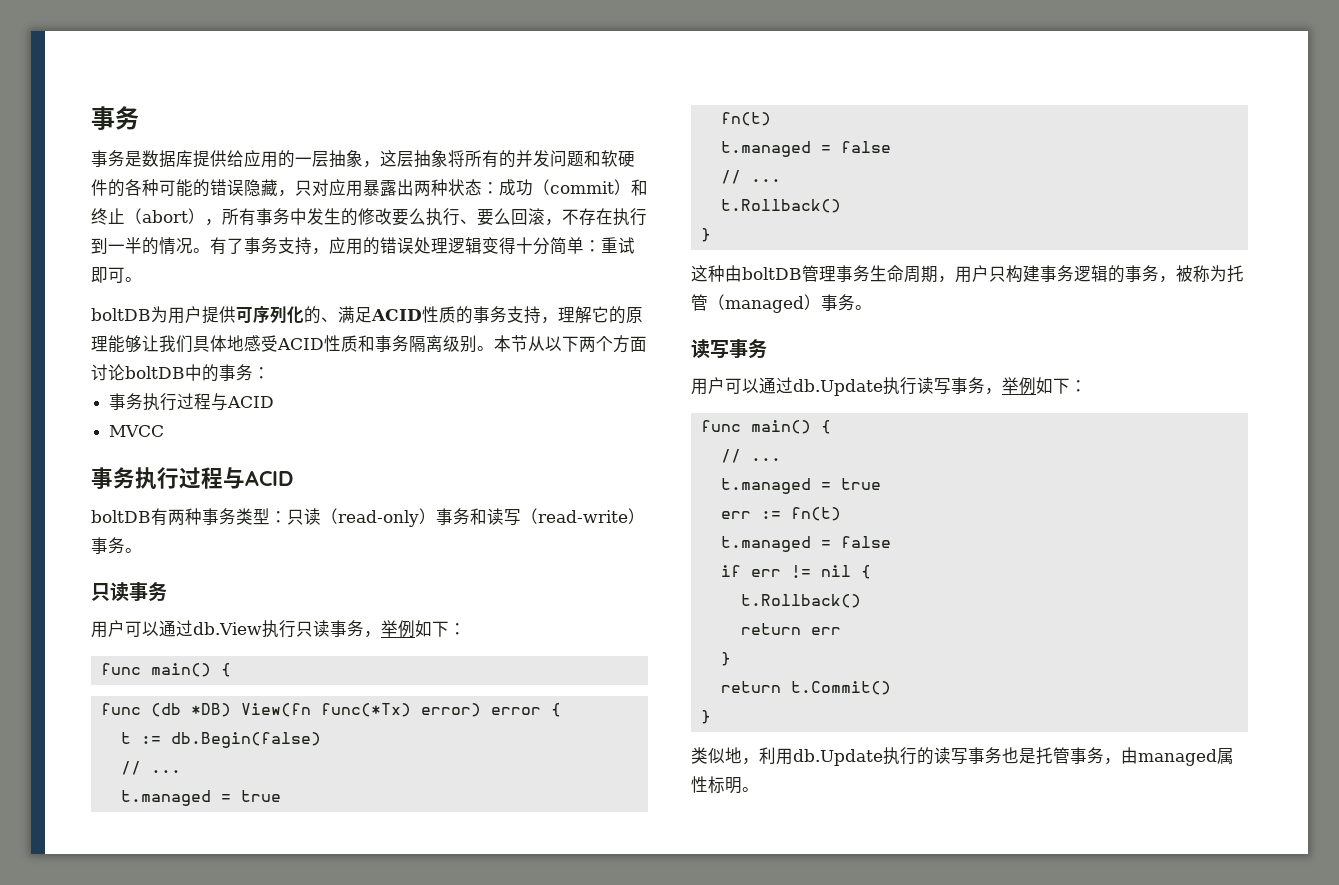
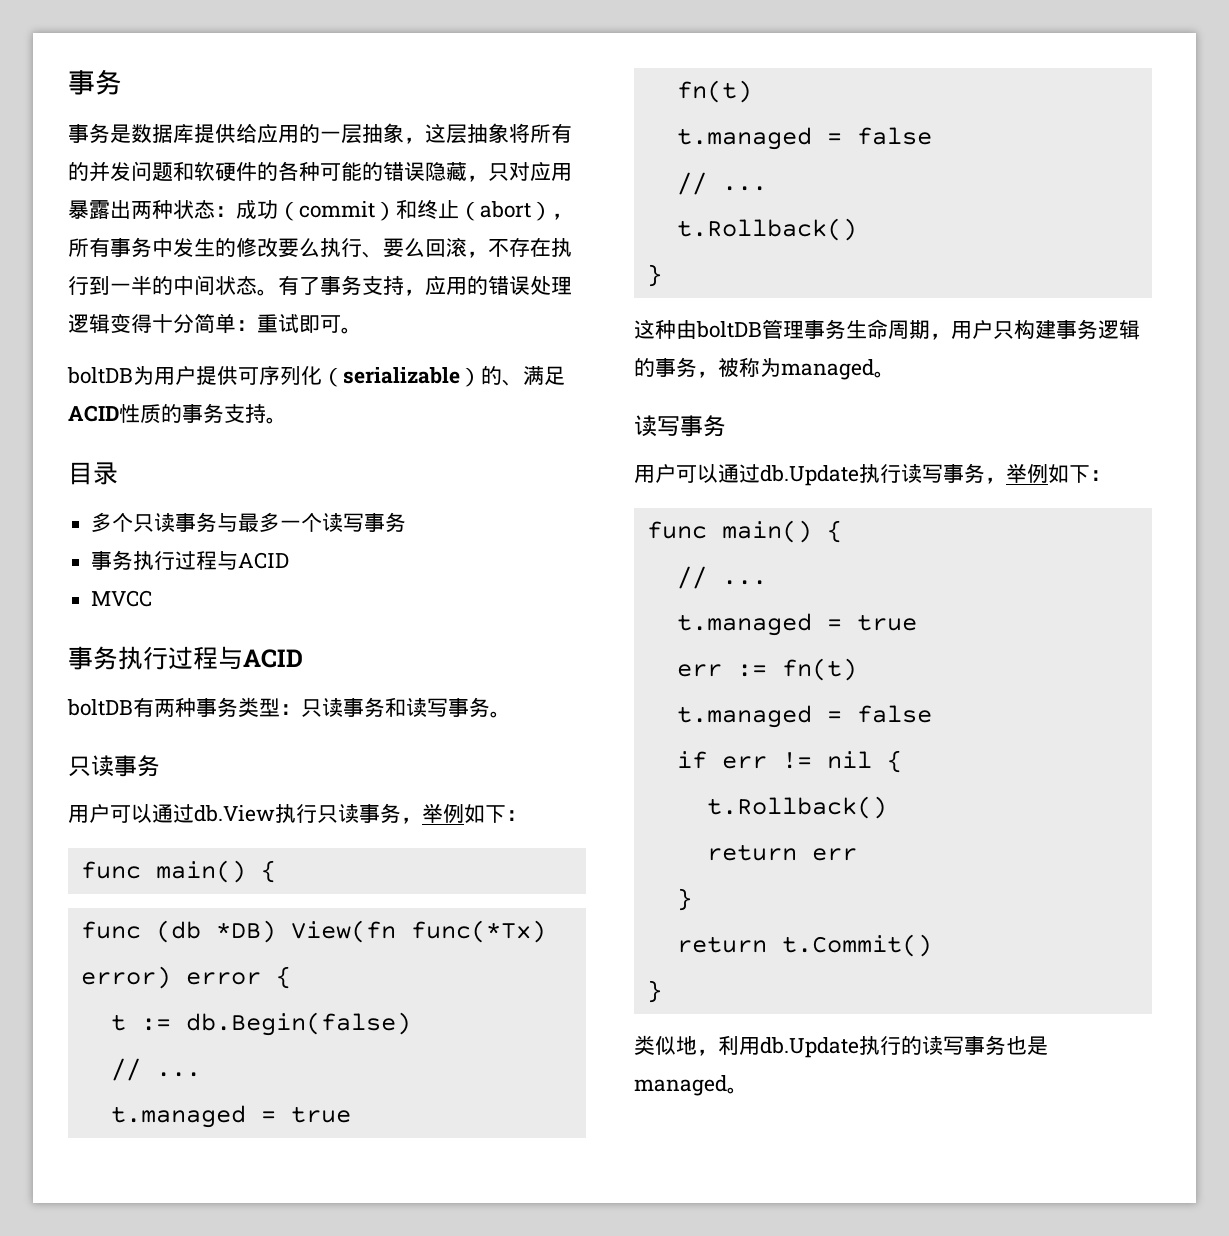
- 事务是数据库提供给应用的一层抽象，这层抽象将所有的并发问题和软硬件的各种可能的错误隐藏，只对应用暴露出两种状态：成功（commit）和终止（abort），所有事务中发生的修改要么执行、要么回滚，不存在执行到一半的情况。
+ 事务是数据库提供给应用的一层抽象，这层抽象将所有的并发问题和软硬件的各种可能的错误隐藏，只对应用暴露出两种状态：成功（commit）和终止（abort），所有事务中发生的修改要么执行、要么回滚，不存在执行到一半的中间状态。
- boltDB为用户提供可序列化的、满足ACID性质的事务支持，理解它的原理能够让我们具体地感受ACID性质和事务隔离级别。本节从以下两个方面讨论boltDB中的事务：
+ boltDB为用户提供可序列化（serializable）的、满足ACID性质的事务支持。
+ 目录
+ 多个只读事务与最多一个读写事务
- boltDB有两种事务类型：只读（read-only）事务和读写（read-write）事务。
+ boltDB有两种事务类型：只读事务和读写事务。
- 这种由boltDB管理事务生命周期，用户只构建事务逻辑的事务，被称为托管（managed）事务。
+ 这种由boltDB管理事务生命周期，用户只构建事务逻辑的事务，被称为managed。
- 类似地，利用db.Update执行的读写事务也是托管事务，由managed属性标明。
+ 类似地，利用db.Update执行的读写事务也是managed。

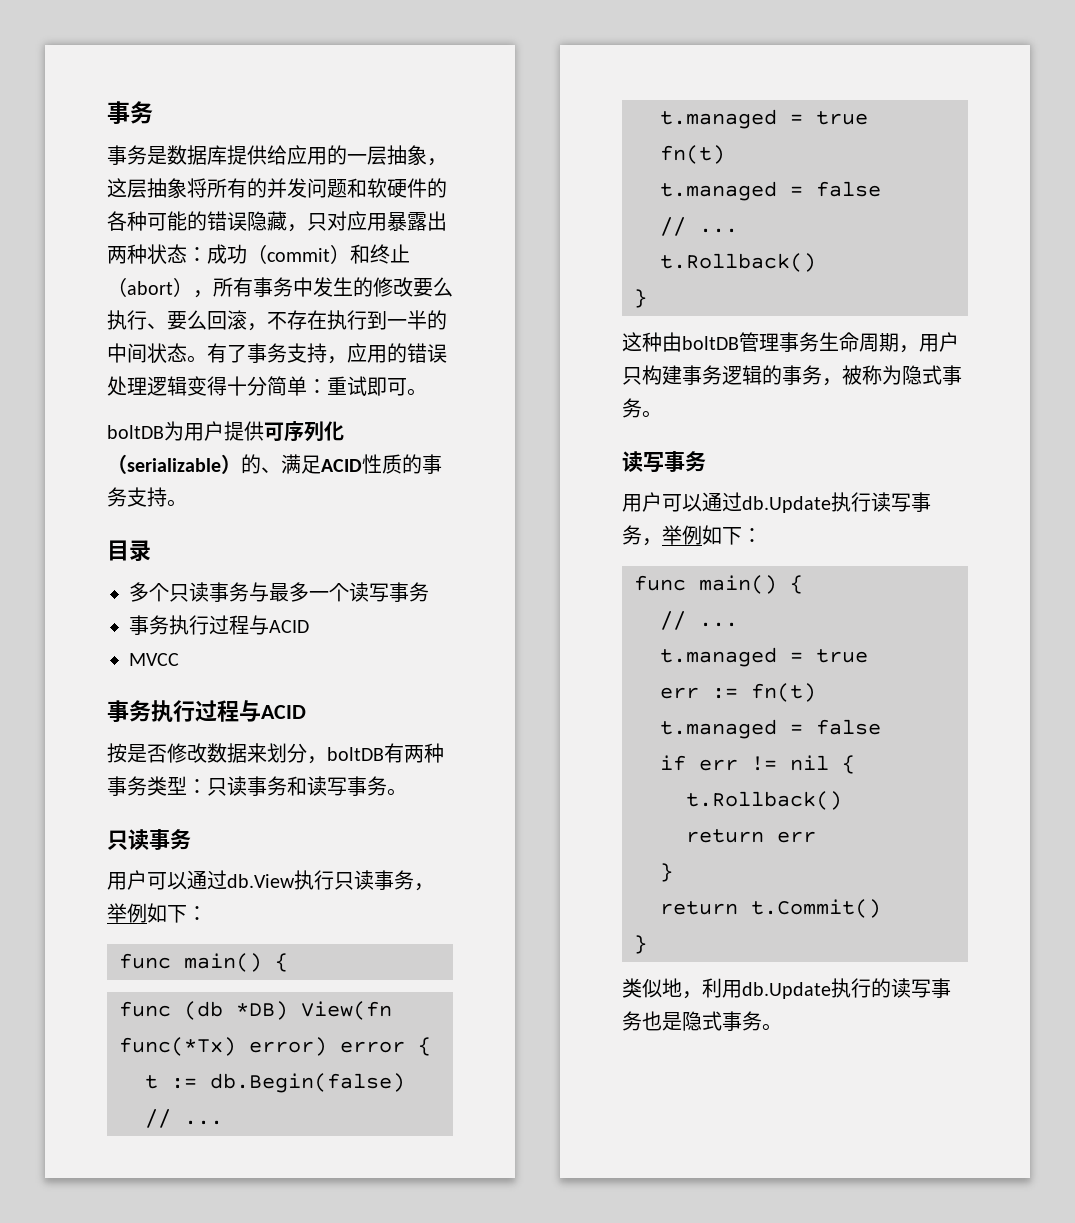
- boltDB有两种事务类型：只读事务和读写事务。
+ 按是否修改数据来划分，boltDB有两种事务类型：只读事务和读写事务。
- 这种由boltDB管理事务生命周期，用户只构建事务逻辑的事务，被称为managed。
+ 这种由boltDB管理事务生命周期，用户只构建事务逻辑的事务，被称为隐式事务。
- 类似地，利用db.Update执行的读写事务也是managed。
+ 类似地，利用db.Update执行的读写事务也是隐式事务。

